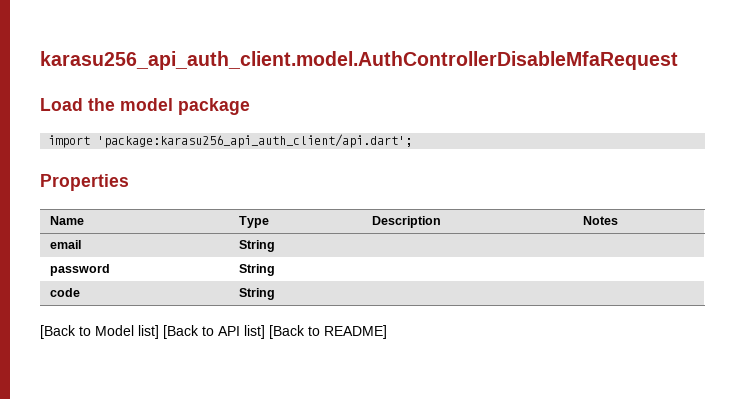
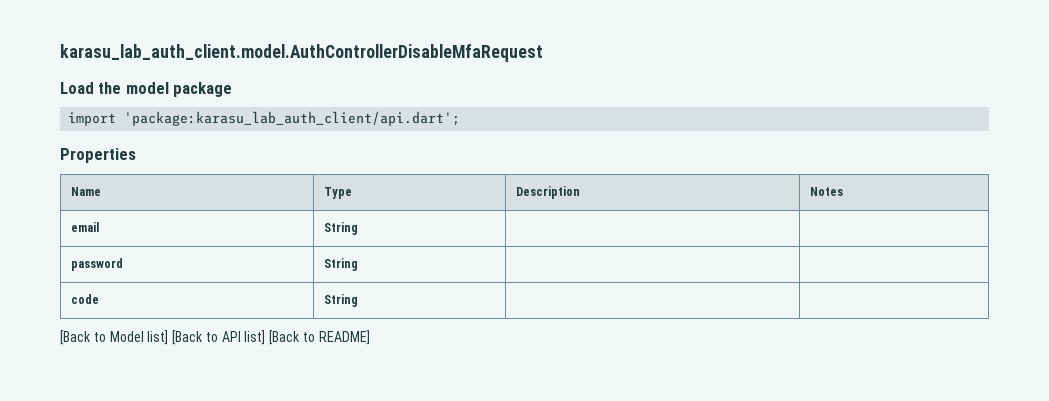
- karasu256_api_auth_client.model.AuthControllerDisableMfaRequest
+ karasu_lab_auth_client.model.AuthControllerDisableMfaRequest
- import 'package:karasu256_api_auth_client/api.dart';
+ import 'package:karasu_lab_auth_client/api.dart';

